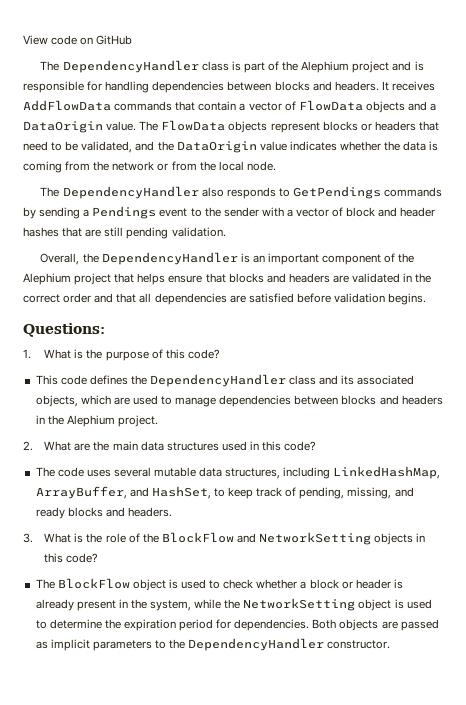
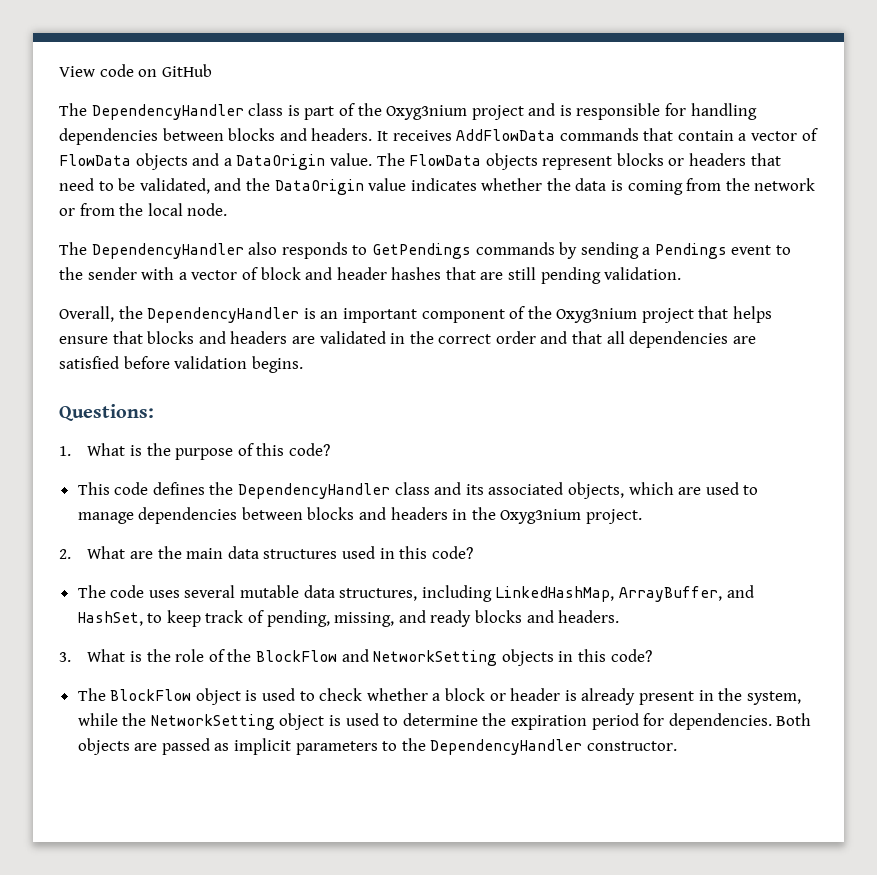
- The DependencyHandler class is part of the Alephium project and is responsible for handling dependencies between blocks and headers.
+ The DependencyHandler class is part of the Oxyg3nium project and is responsible for handling dependencies between blocks and headers.
- Overall, the DependencyHandler is an important component of the Alephium project that helps ensure that blocks and headers are validated in the correct order and that all dependencies are satisfied before validation begins.
+ Overall, the DependencyHandler is an important component of the Oxyg3nium project that helps ensure that blocks and headers are validated in the correct order and that all dependencies are satisfied before validation begins.
- This code defines the DependencyHandler class and its associated objects, which are used to manage dependencies between blocks and headers in the Alephium project.
+ This code defines the DependencyHandler class and its associated objects, which are used to manage dependencies between blocks and headers in the Oxyg3nium project.

